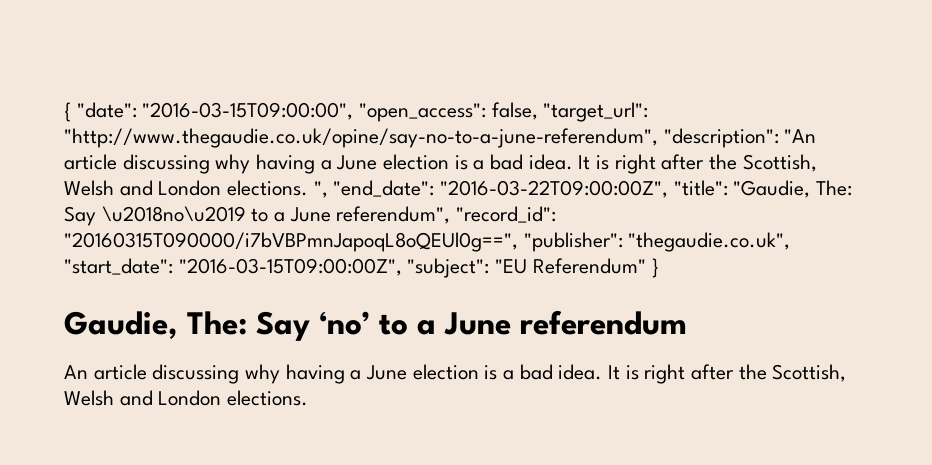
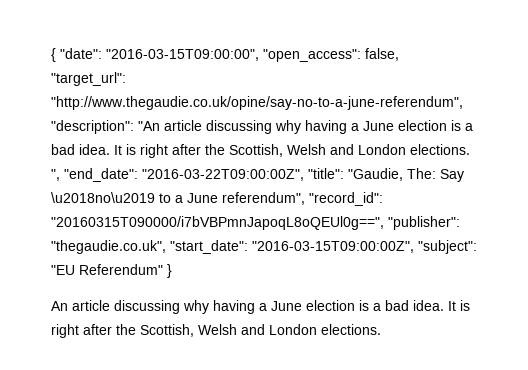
- Gaudie, The: Say ‘no’ to a June referendum

